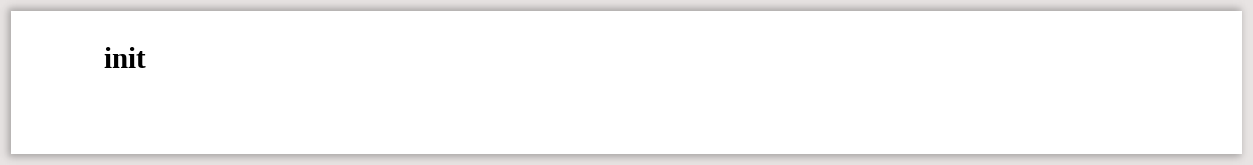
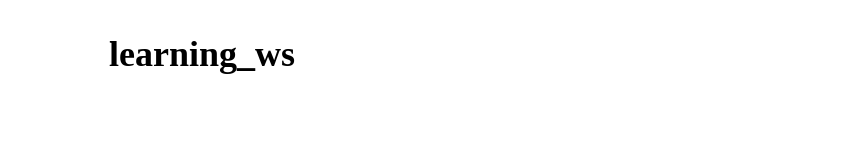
- init
+ learning_ws

